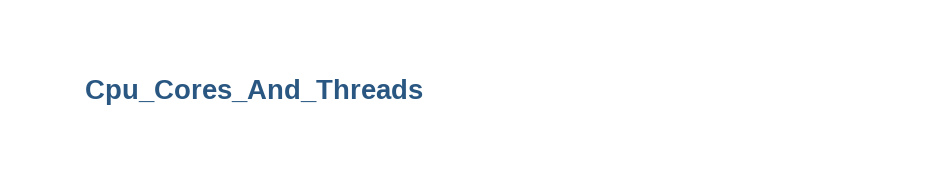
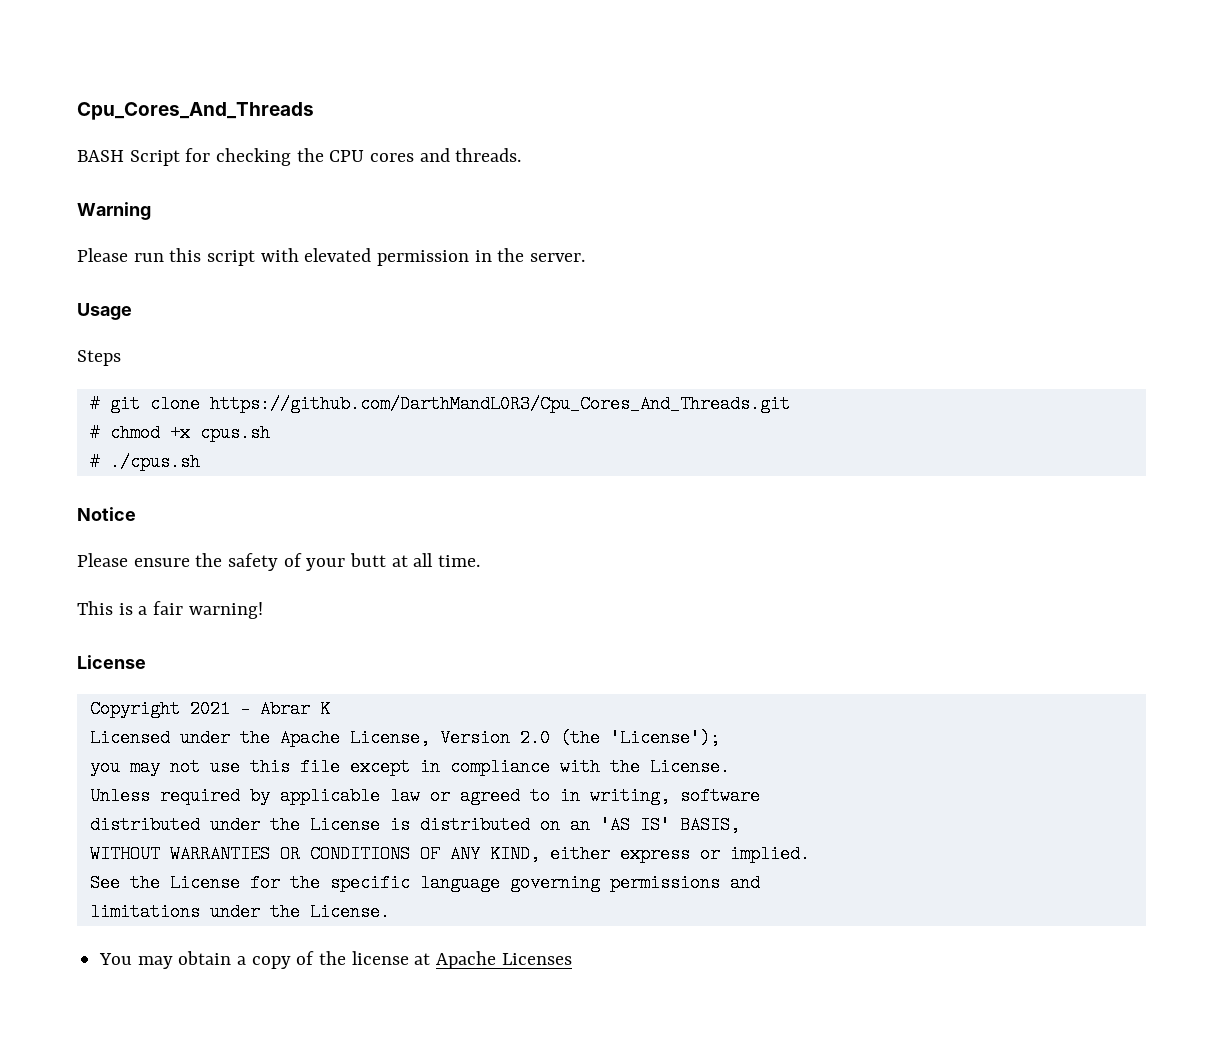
+ BASH Script for checking the CPU cores and threads.
+ Warning
+ Please run this script with elevated permission in the server.
+ Usage
+ Steps
+ # git clone https://github.com/DarthMandL0R3/Cpu_Cores_And_Threads.git
+ # chmod +x cpus.sh
+ # ./cpus.sh
+ Notice
+ Please ensure the safety of your butt at all time.
+ This is a fair warning!
+ License
+ Copyright 2021 - Abrar K
+ Licensed under the Apache License, Version 2.0 (the 'License');
+ you may not use this file except in compliance with the License.
+ Unless required by applicable law or agreed to in writing, software
+ distributed under the License is distributed on an 'AS IS' BASIS,
+ WITHOUT WARRANTIES OR CONDITIONS OF ANY KIND, either express or implied.
+ See the License for the specific language governing permissions and
+ limitations under the License.
+ You may obtain a copy of the license at Apache Licenses

